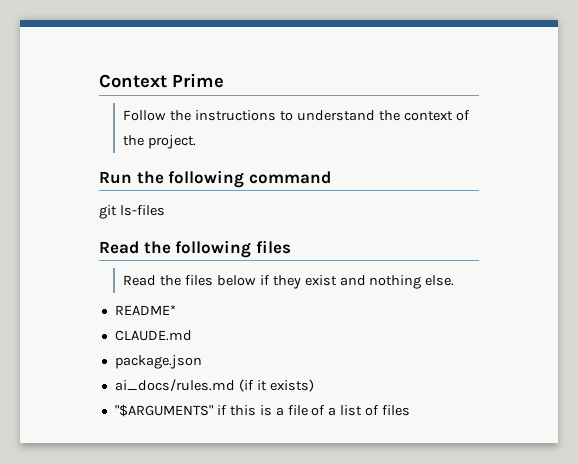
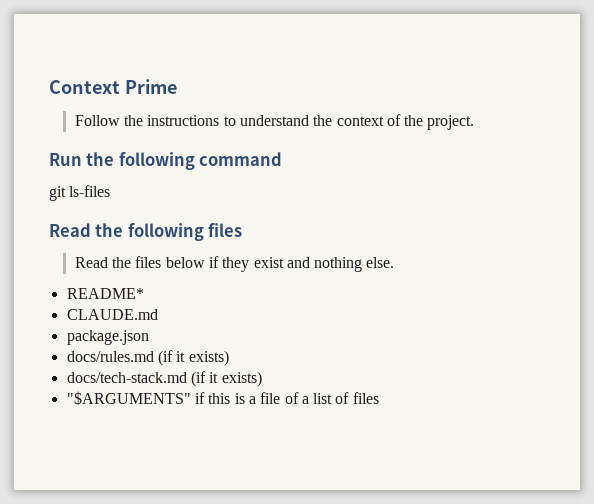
- ai_docs/rules.md (if it exists)
+ docs/rules.md (if it exists)
+ docs/tech-stack.md (if it exists)

